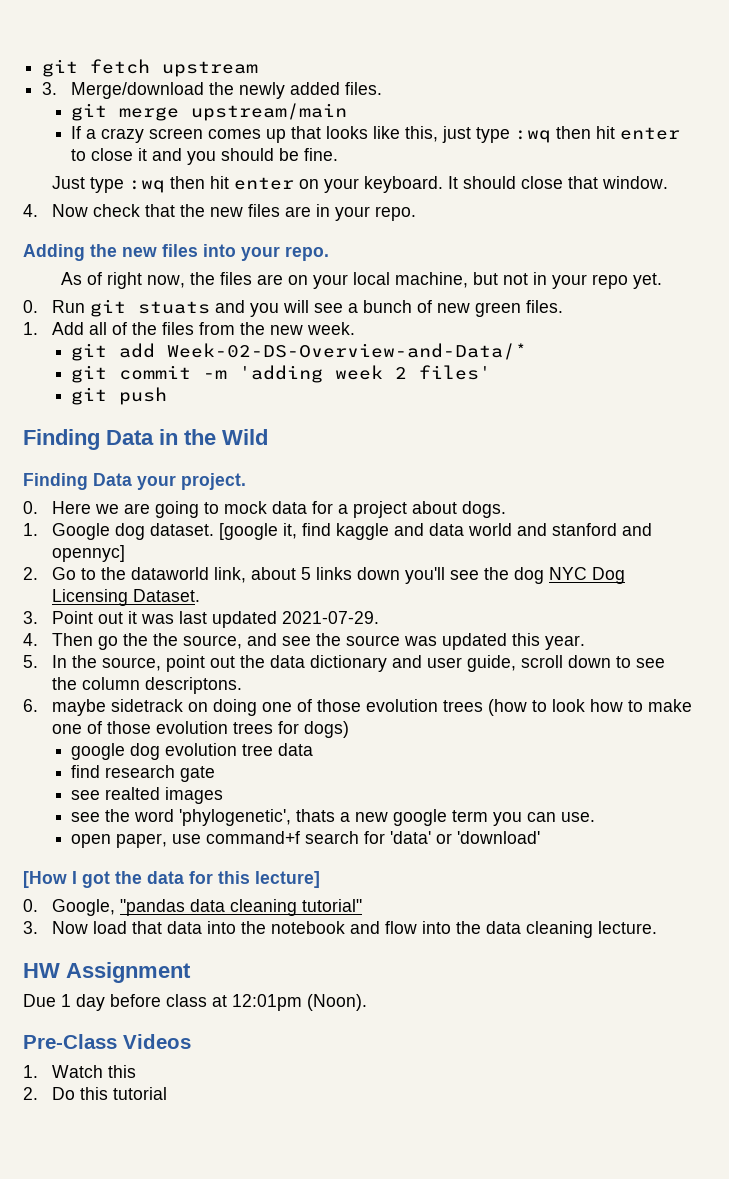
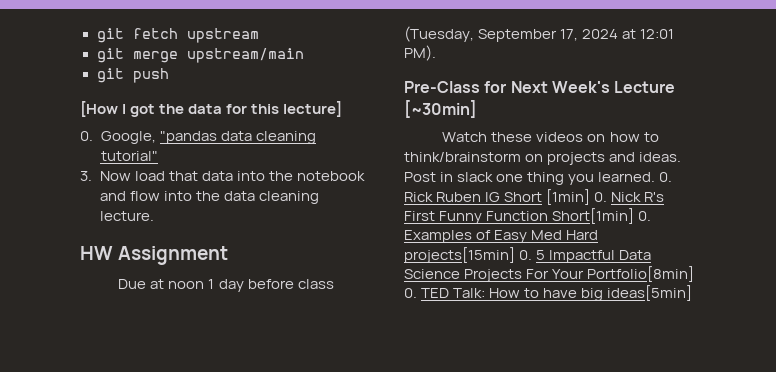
- 3. Merge/download the newly added files.
  git merge upstream/main
- If a crazy screen comes up that looks like this, just type :wq then hit enter to close it and you should be fine.
- Just type :wq then hit enter on your keyboard. It should close that window.
- 4. Now check that the new files are in your repo.
- Adding the new files into your repo.
- As of right now, the files are on your local machine, but not in your repo yet.
- 0. Run git stuats and you will see a bunch of new green files.
- 1. Add all of the files from the new week.
- git add Week-02-DS-Overview-and-Data/*
- git commit -m 'adding week 2 files'
  git push
- Finding Data in the Wild
- Finding Data your project.
- 0. Here we are going to mock data for a project about dogs.
- 1. Google dog dataset. [google it, find kaggle and data world and stanford and opennyc]
- 2. Go to the dataworld link, about 5 links down you'll see the dog NYC Dog Licensing Dataset.
- 3. Point out it was last updated 2021-07-29.
- 4. Then go the the source, and see the source was updated this year.
- 5. In the source, point out the data dictionary and user guide, scroll down to see the column descriptons.
- 6. maybe sidetrack on doing one of those evolution trees (how to look how to make one of those evolution trees for dogs)
- google dog evolution tree data
- find research gate
- see realted images
- see the word 'phylogenetic', thats a new google term you can use.
- open paper, use command+f search for 'data' or 'download'
- Due 1 day before class at 12:01pm (Noon).
- Pre-Class Videos
- 1. Watch this
- 2. Do this tutorial
+ Due at noon 1 day before class (Tuesday, September 17, 2024 at 12:01 PM).
+ Pre-Class for Next Week's Lecture [~30min]
+ Watch these videos on how to think/brainstorm on projects and ideas. Post in slack one thing you learned. 0. Rick Ruben IG Short [1min] 0. Nick R's First Funny Function Short[1min] 0. Examples of Easy Med Hard projects[15min] 0. 5 Impactful Data Science Projects For Your Portfolio[8min] 0. TED Talk: How to have big ideas[5min]

